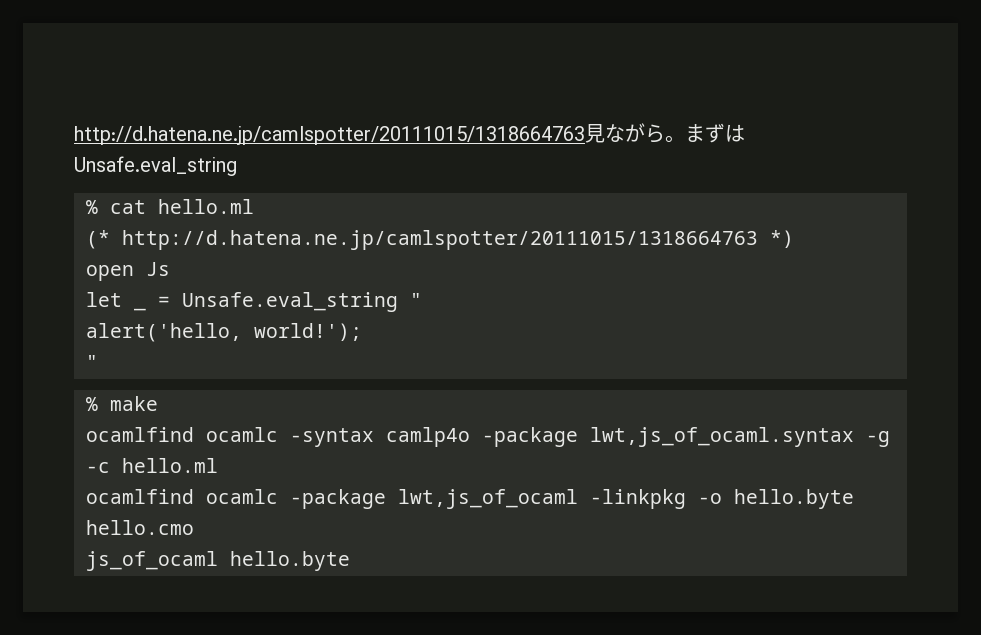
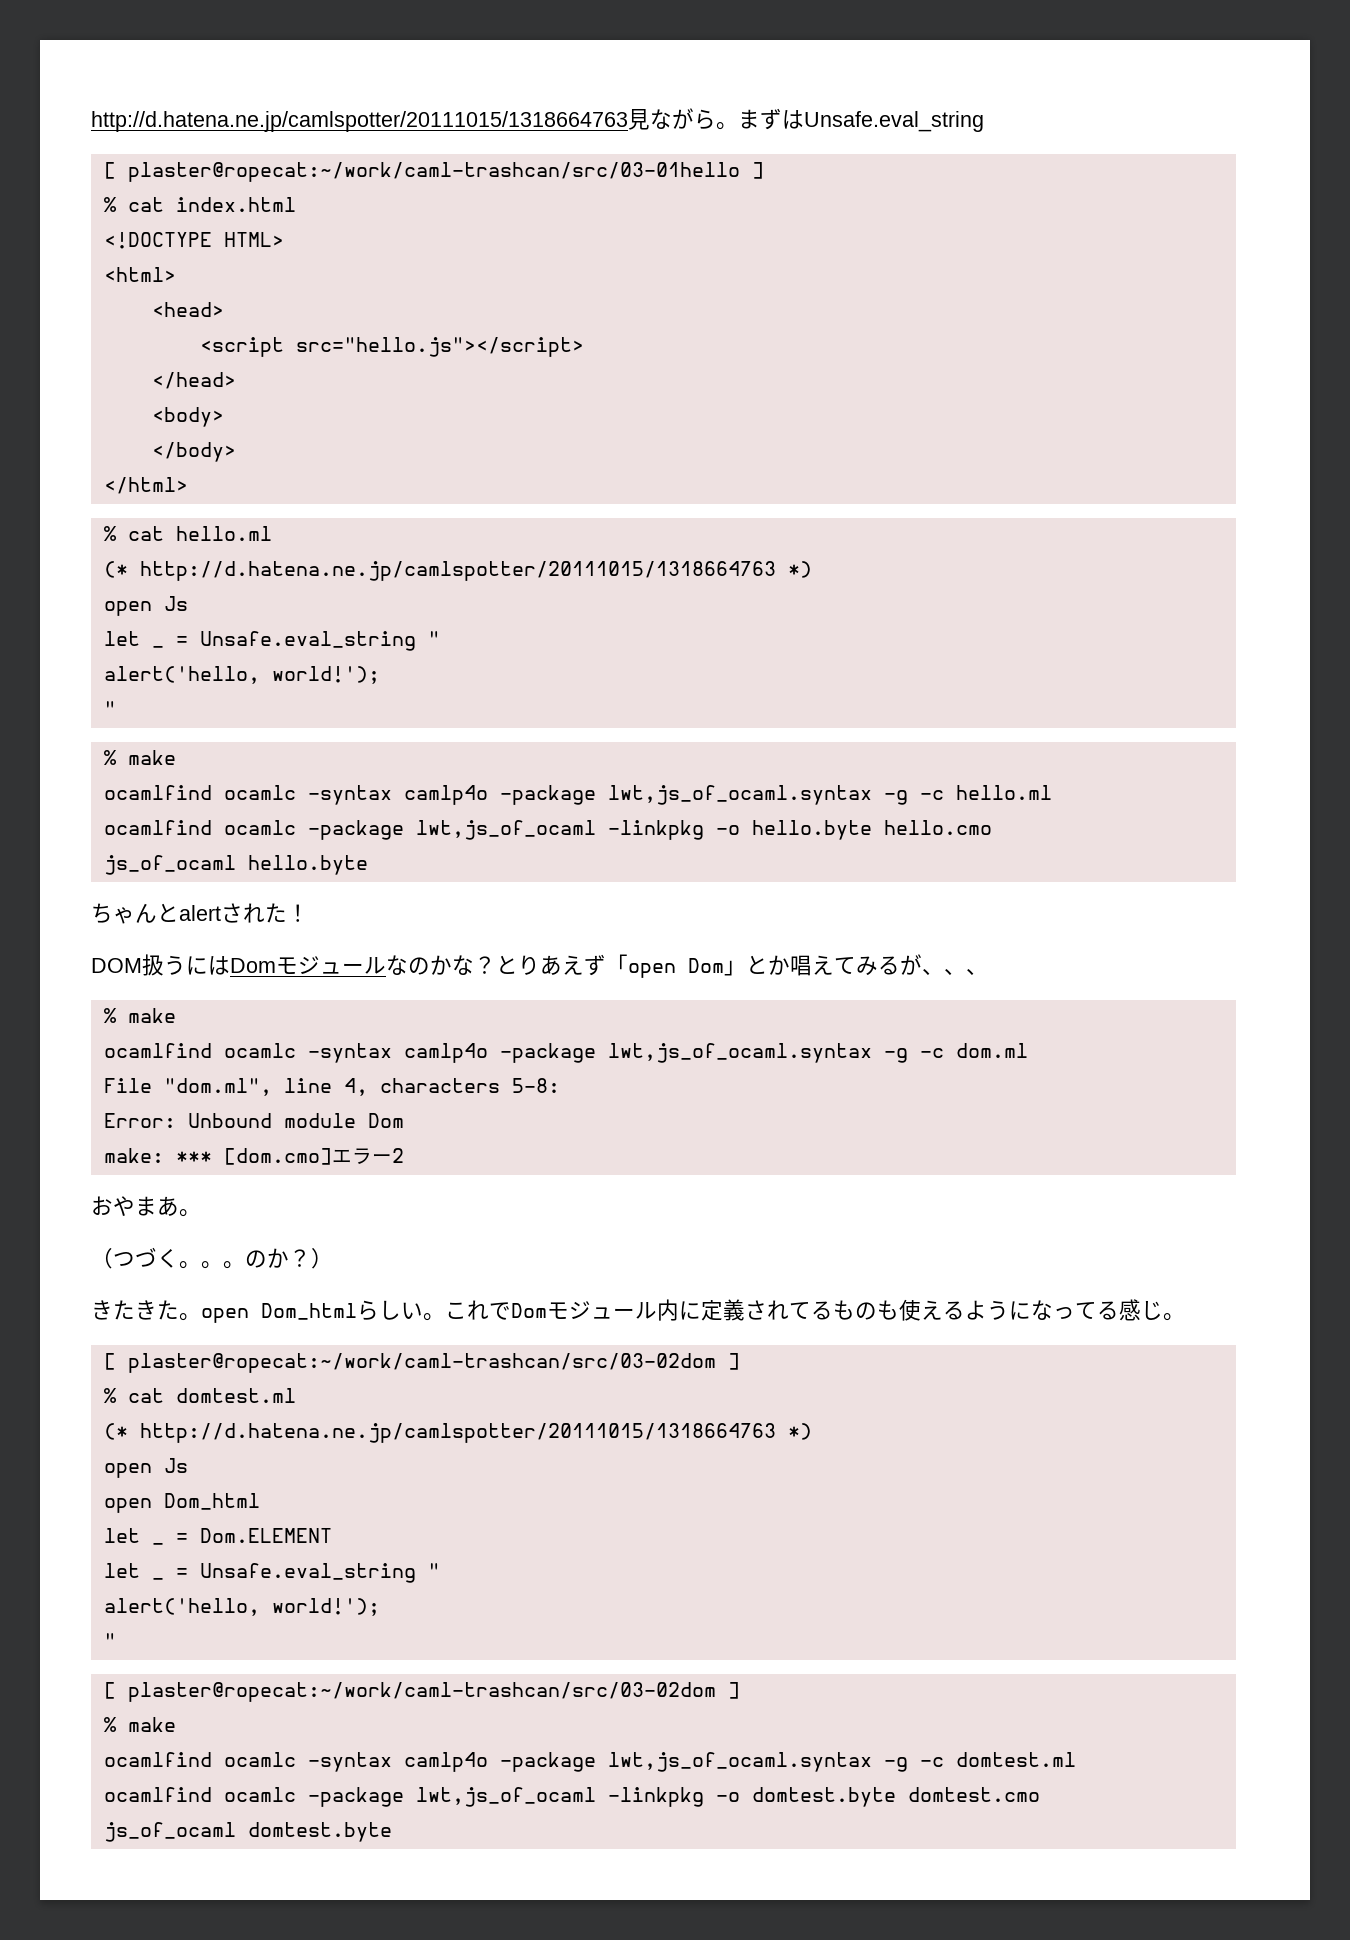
+ [ plaster@ropecat:~/work/caml-trashcan/src/03-01hello ]
+ % cat index.html
+ <!DOCTYPE HTML>
+ <html>
+ <head>
+ <script src="hello.js"></script>
+ </head>
+ <body>
+ </body>
+ </html>
+ ちゃんとalertされた！
+ DOM扱うにはDomモジュールなのかな？とりあえず「open Dom」とか唱えてみるが、、、
+ % make
+ ocamlfind ocamlc -syntax camlp4o -package lwt,js_of_ocaml.syntax -g -c dom.ml
+ File "dom.ml", line 4, characters 5-8:
+ Error: Unbound module Dom
+ make: *** [dom.cmo]エラー2
+ おやまあ。
+ （つづく。。。のか？）
+ きたきた。open Dom_htmlらしい。これでDomモジュール内に定義されてるものも使えるようになってる感じ。
+ [ plaster@ropecat:~/work/caml-trashcan/src/03-02dom ]
+ % cat domtest.ml
+ (* http://d.hatena.ne.jp/camlspotter/20111015/1318664763 *)
+ open Js
+ open Dom_html
+ let _ = Dom.ELEMENT
+ let _ = Unsafe.eval_string "
+ alert('hello, world!');
+ "
+ [ plaster@ropecat:~/work/caml-trashcan/src/03-02dom ]
+ % make
+ ocamlfind ocamlc -syntax camlp4o -package lwt,js_of_ocaml.syntax -g -c domtest.ml
+ ocamlfind ocamlc -package lwt,js_of_ocaml -linkpkg -o domtest.byte domtest.cmo
+ js_of_ocaml domtest.byte

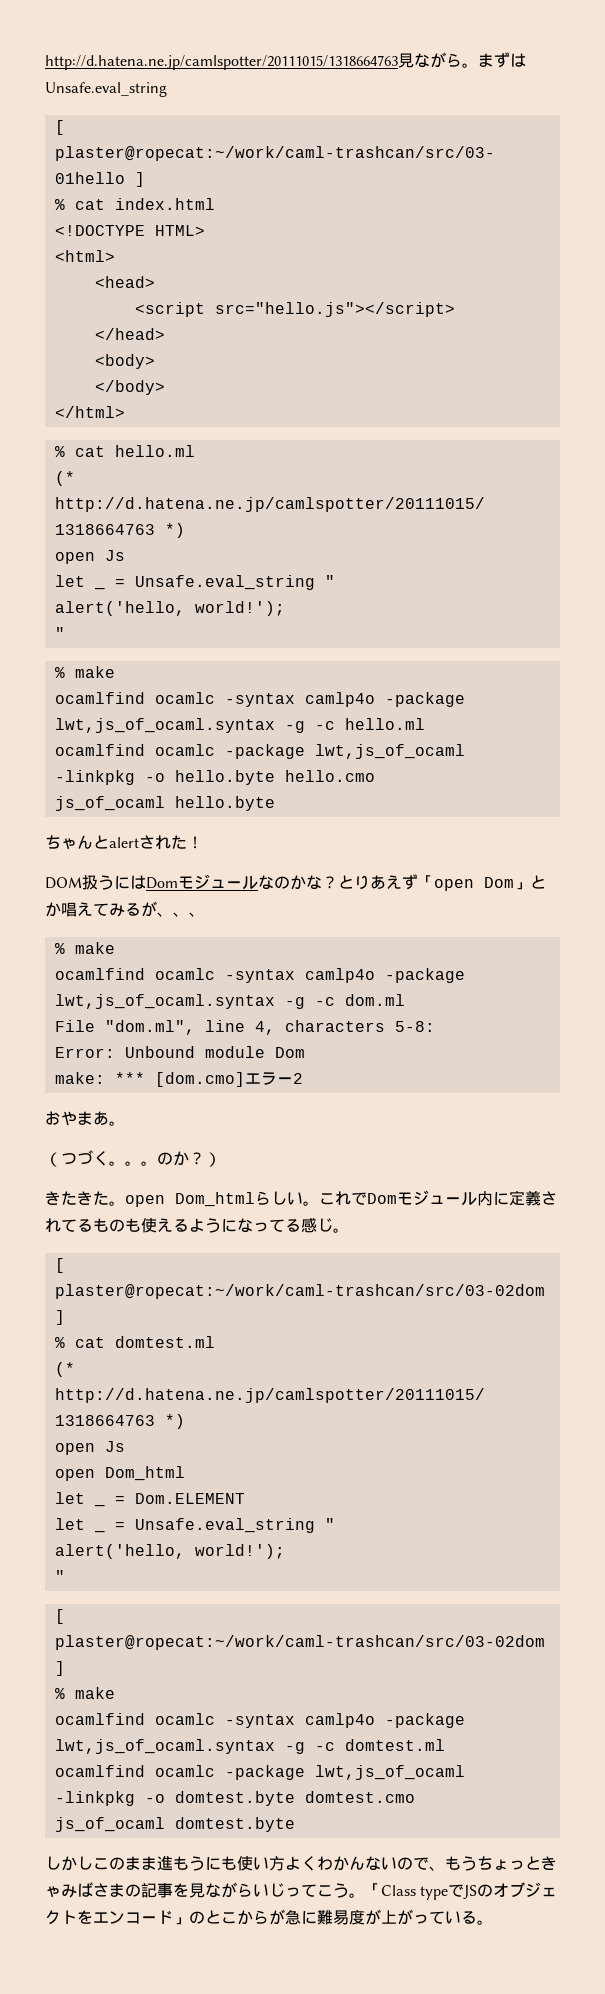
+ しかしこのまま進もうにも使い方よくわかんないので、もうちょっときゃみばさまの記事を見ながらいじってこう。「Class typeでJSのオブジェクトをエンコード」のとこからが急に難易度が上がっている。

